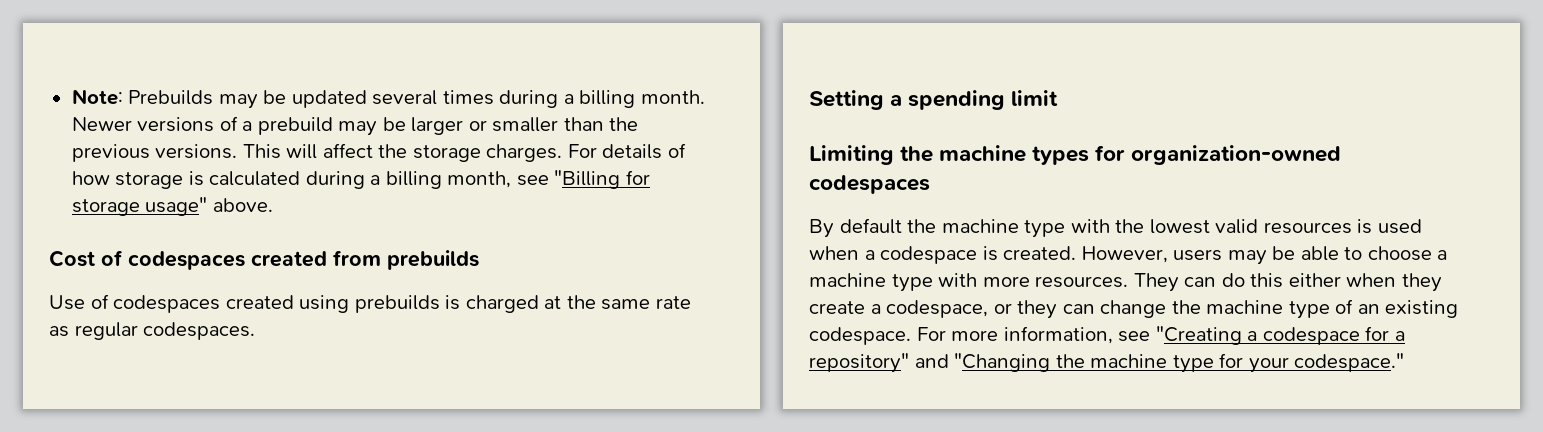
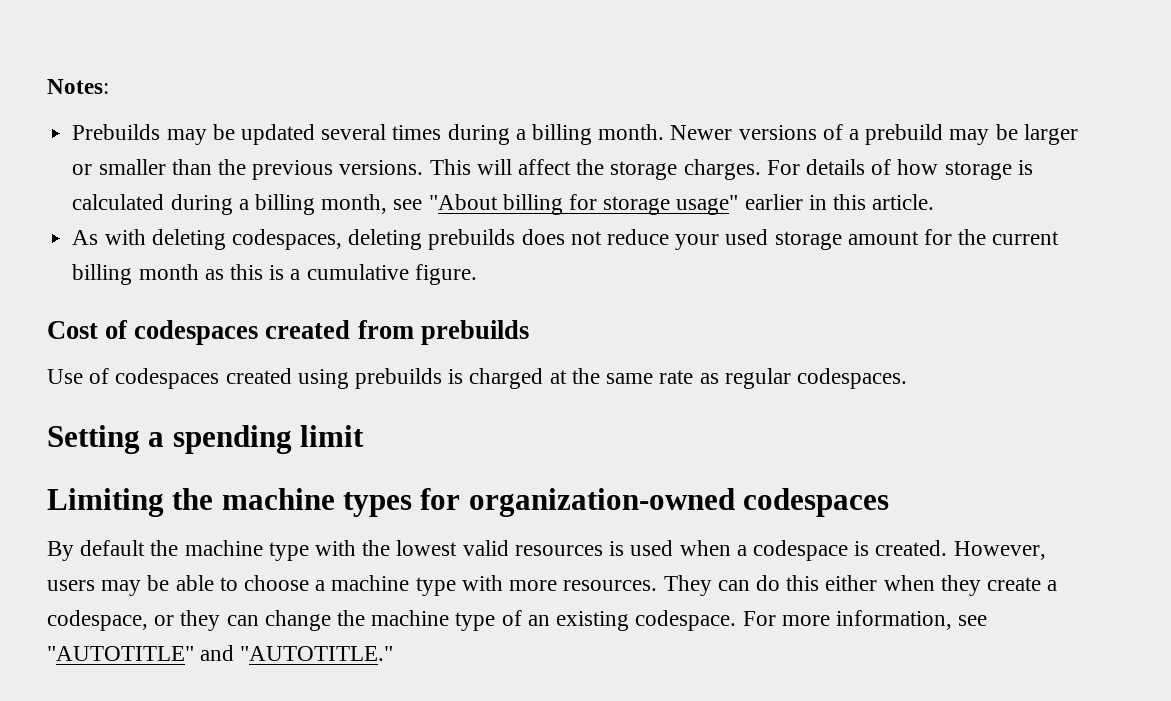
- Note: Prebuilds may be updated several times during a billing month.
+ Notes:
+ Prebuilds may be updated several times during a billing month.
- For details of how storage is calculated during a billing month, see "Billing for storage usage" above.
+ For details of how storage is calculated during a billing month, see "About billing for storage usage" earlier in this article.
+ As with deleting codespaces, deleting prebuilds does not reduce your used storage amount for the current billing month as this is a cumulative figure.
- For more information, see "Creating a codespace for a repository" and "Changing the machine type for your codespace."
+ For more information, see "AUTOTITLE" and "AUTOTITLE."

